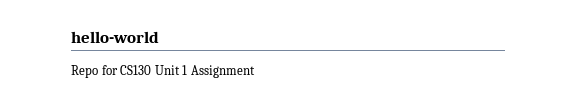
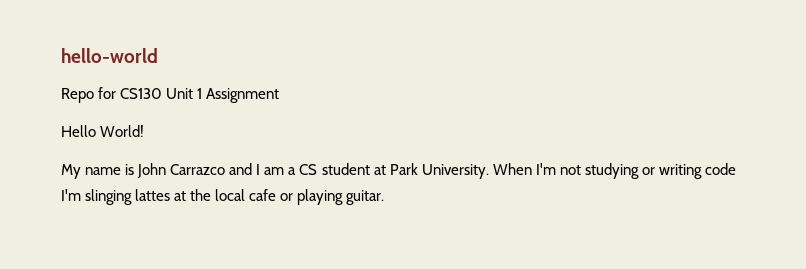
+ Hello World!
+ My name is John Carrazco and I am a CS student at Park University. When I'm not studying or writing code I'm slinging lattes at the local cafe or playing guitar.

